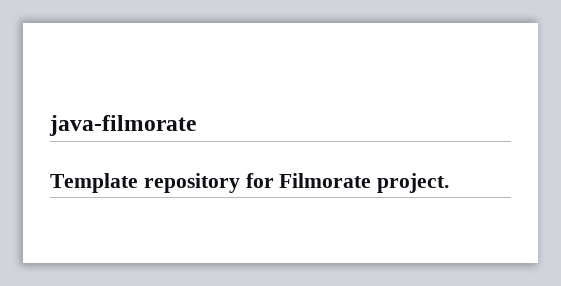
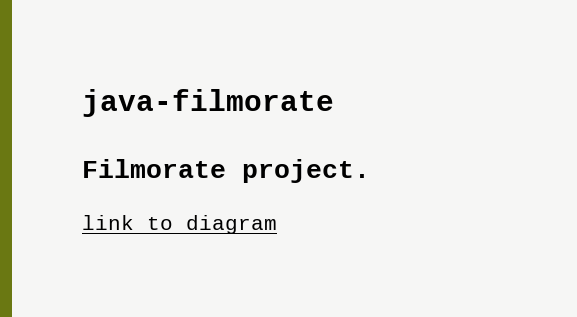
- Template repository for Filmorate project.
+ Filmorate project.
+ link to diagram

